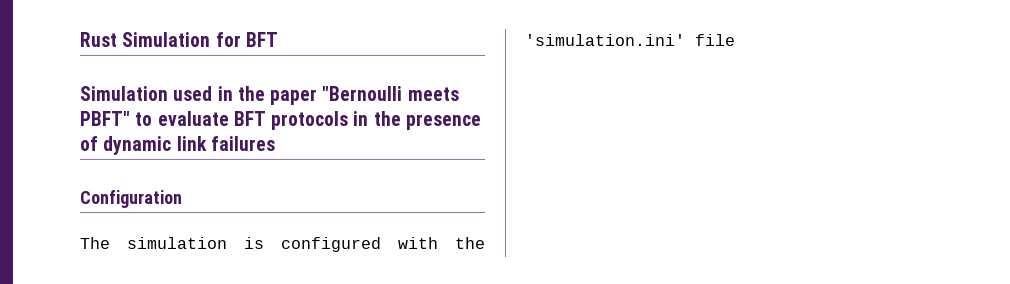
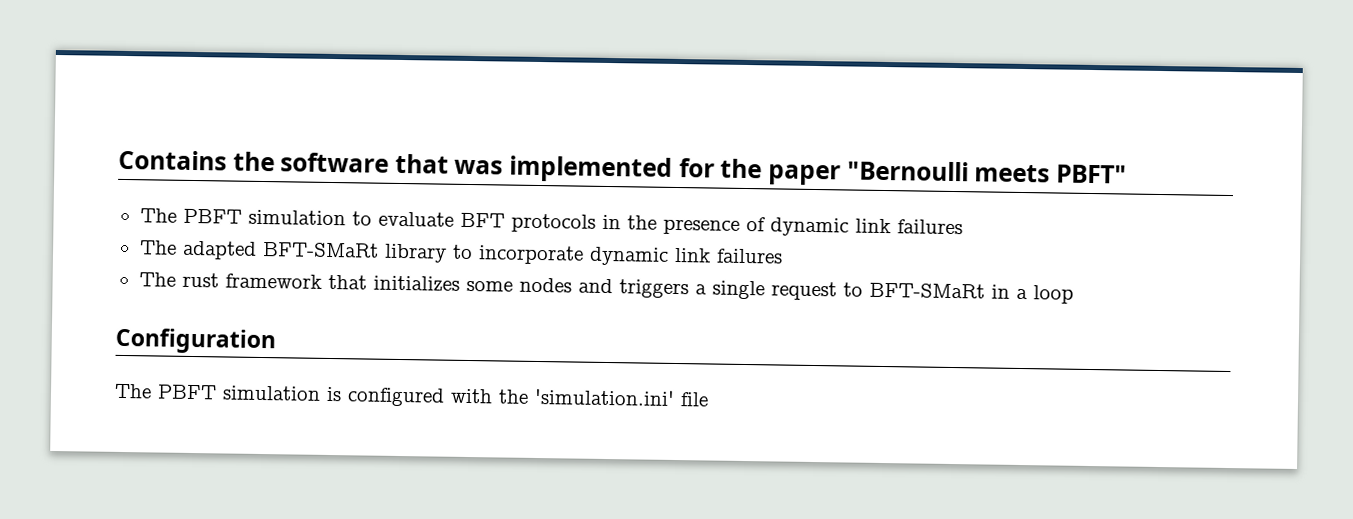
- Rust Simulation for BFT
- Simulation used in the paper "Bernoulli meets PBFT" to evaluate BFT protocols in the presence of dynamic link failures
+ Contains the software that was implemented for the paper "Bernoulli meets PBFT"
+ The PBFT simulation to evaluate BFT protocols in the presence of dynamic link failures
+ The adapted BFT-SMaRt library to incorporate dynamic link failures
+ The rust framework that initializes some nodes and triggers a single request to BFT-SMaRt in a loop
- The simulation is configured with the 'simulation.ini' file
+ The PBFT simulation is configured with the 'simulation.ini' file

